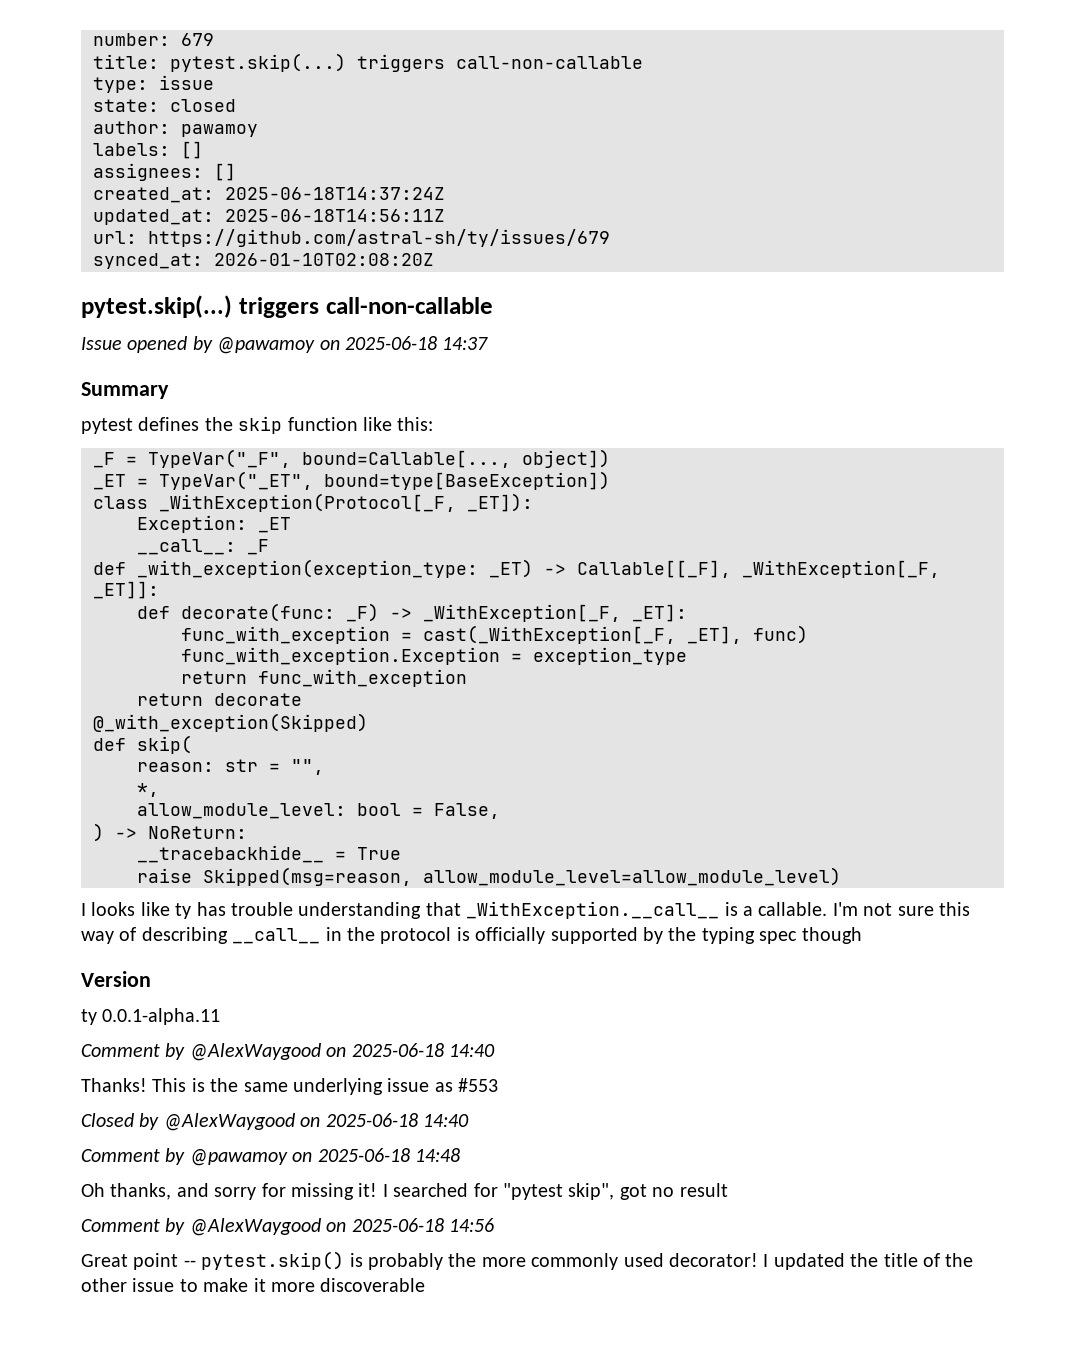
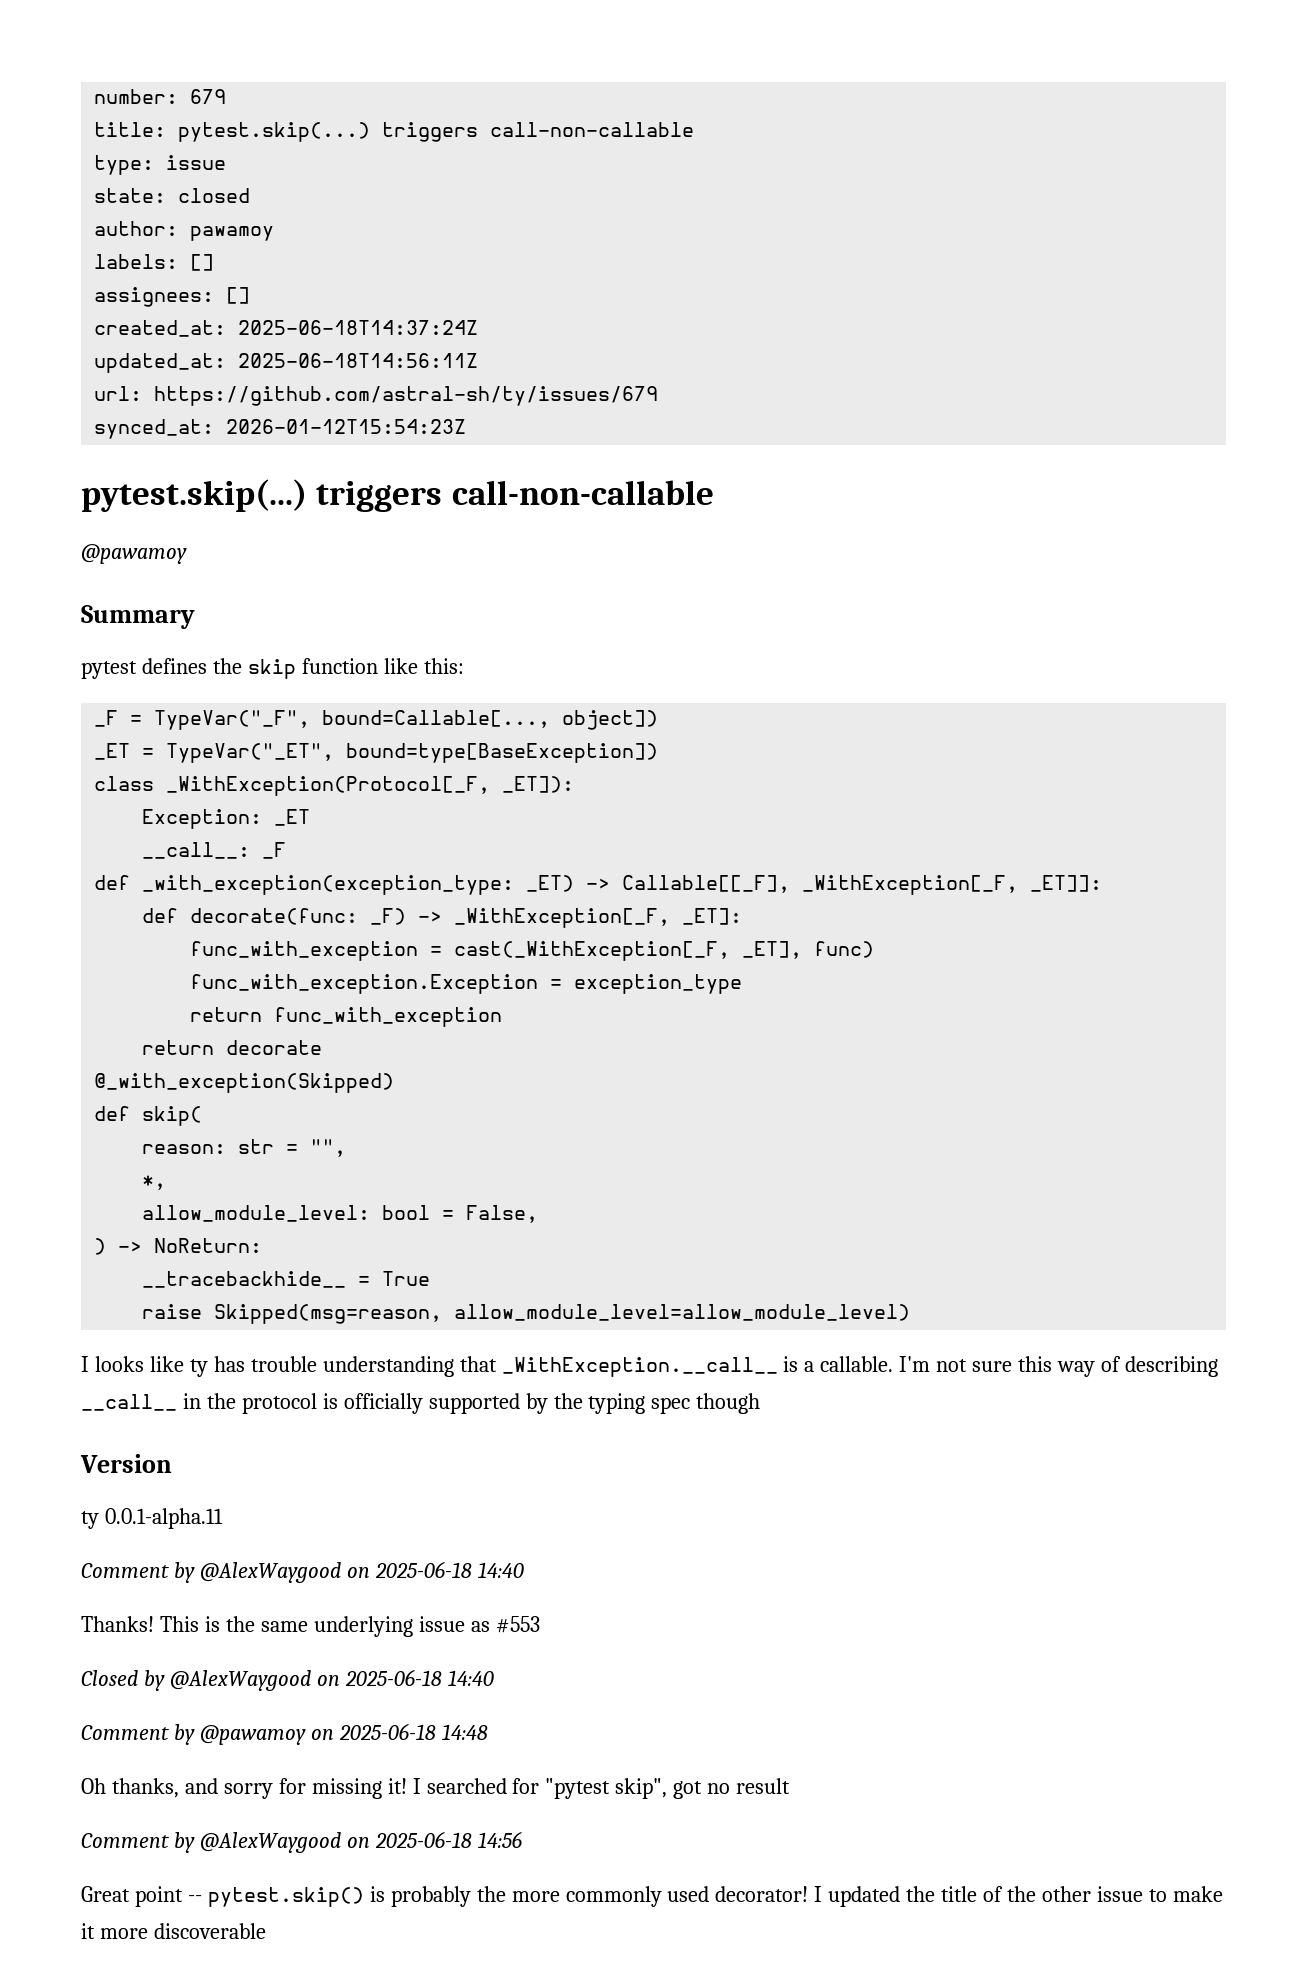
- synced_at: 2026-01-10T02:08:20Z
+ synced_at: 2026-01-12T15:54:23Z
  pytest.skip(...) triggers call-non-callable
- Issue opened by @pawamoy on 2025-06-18 14:37
+ @pawamoy

